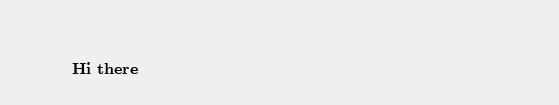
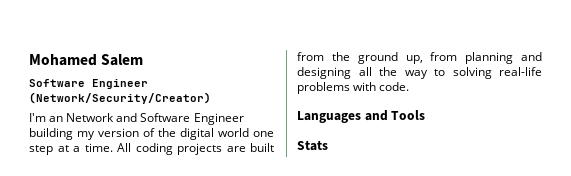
- Hi there
+ Mohamed Salem
+ Software Engineer (Network/Security/Creator)
+ I'm an Network and Software Engineer building my version of the digital world one step at a time. All coding projects are built from the ground up, from planning and designing all the way to solving real-life problems with code.
+ Languages and Tools
+ Stats

